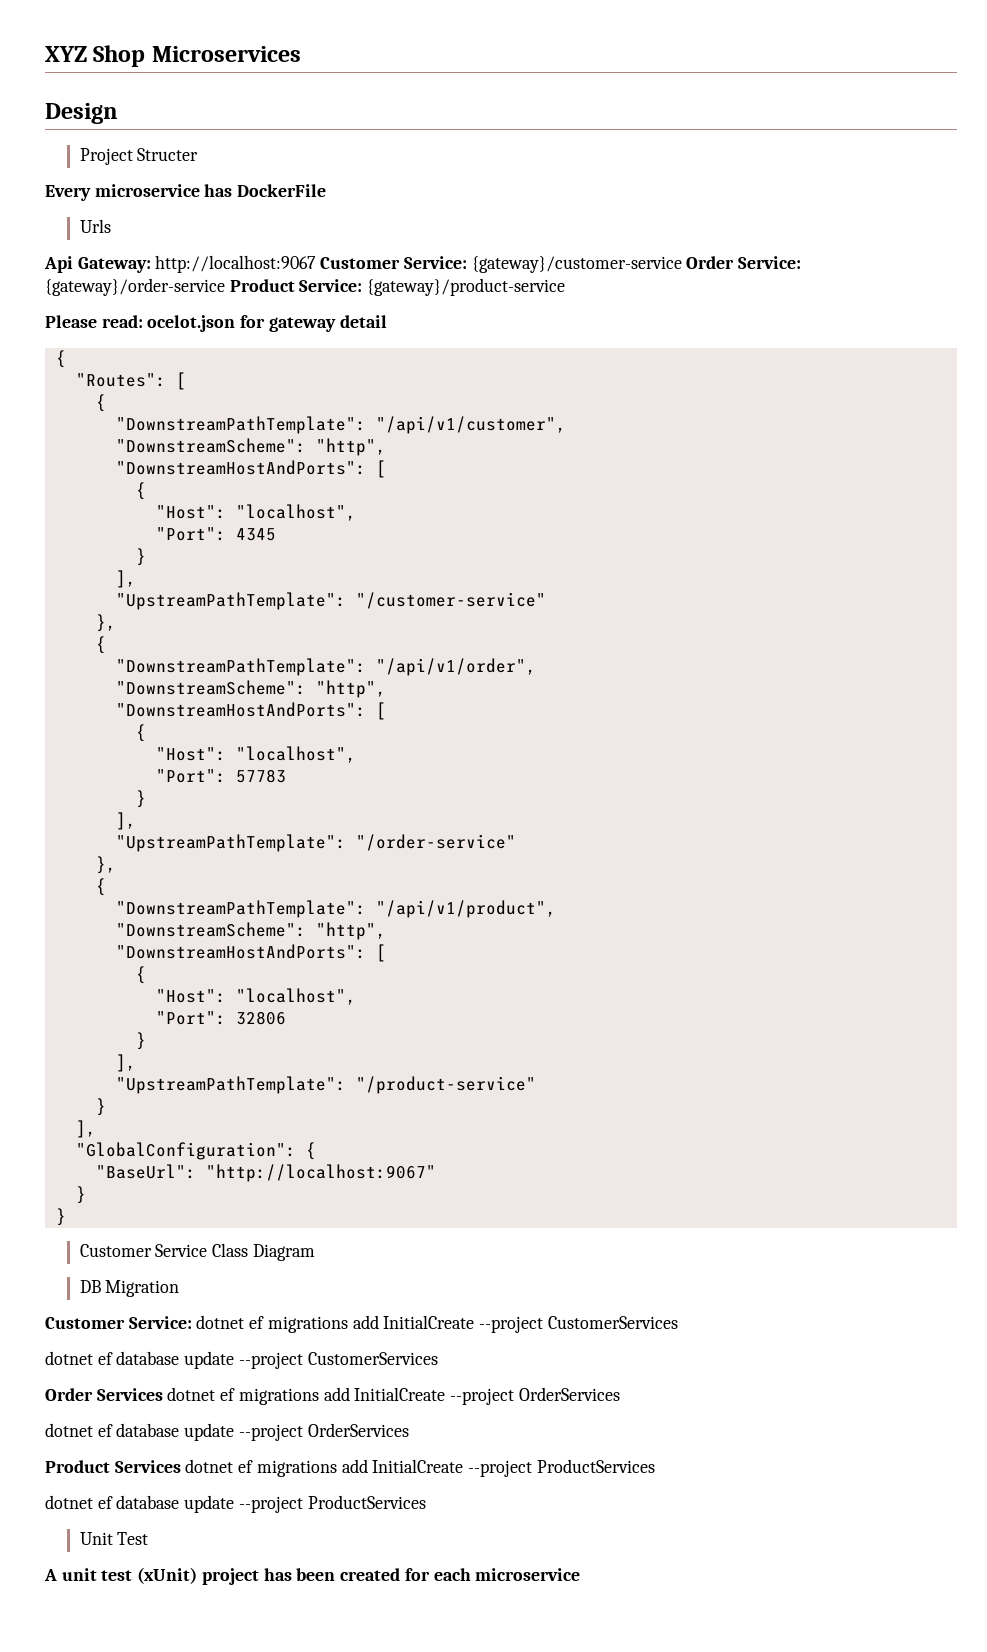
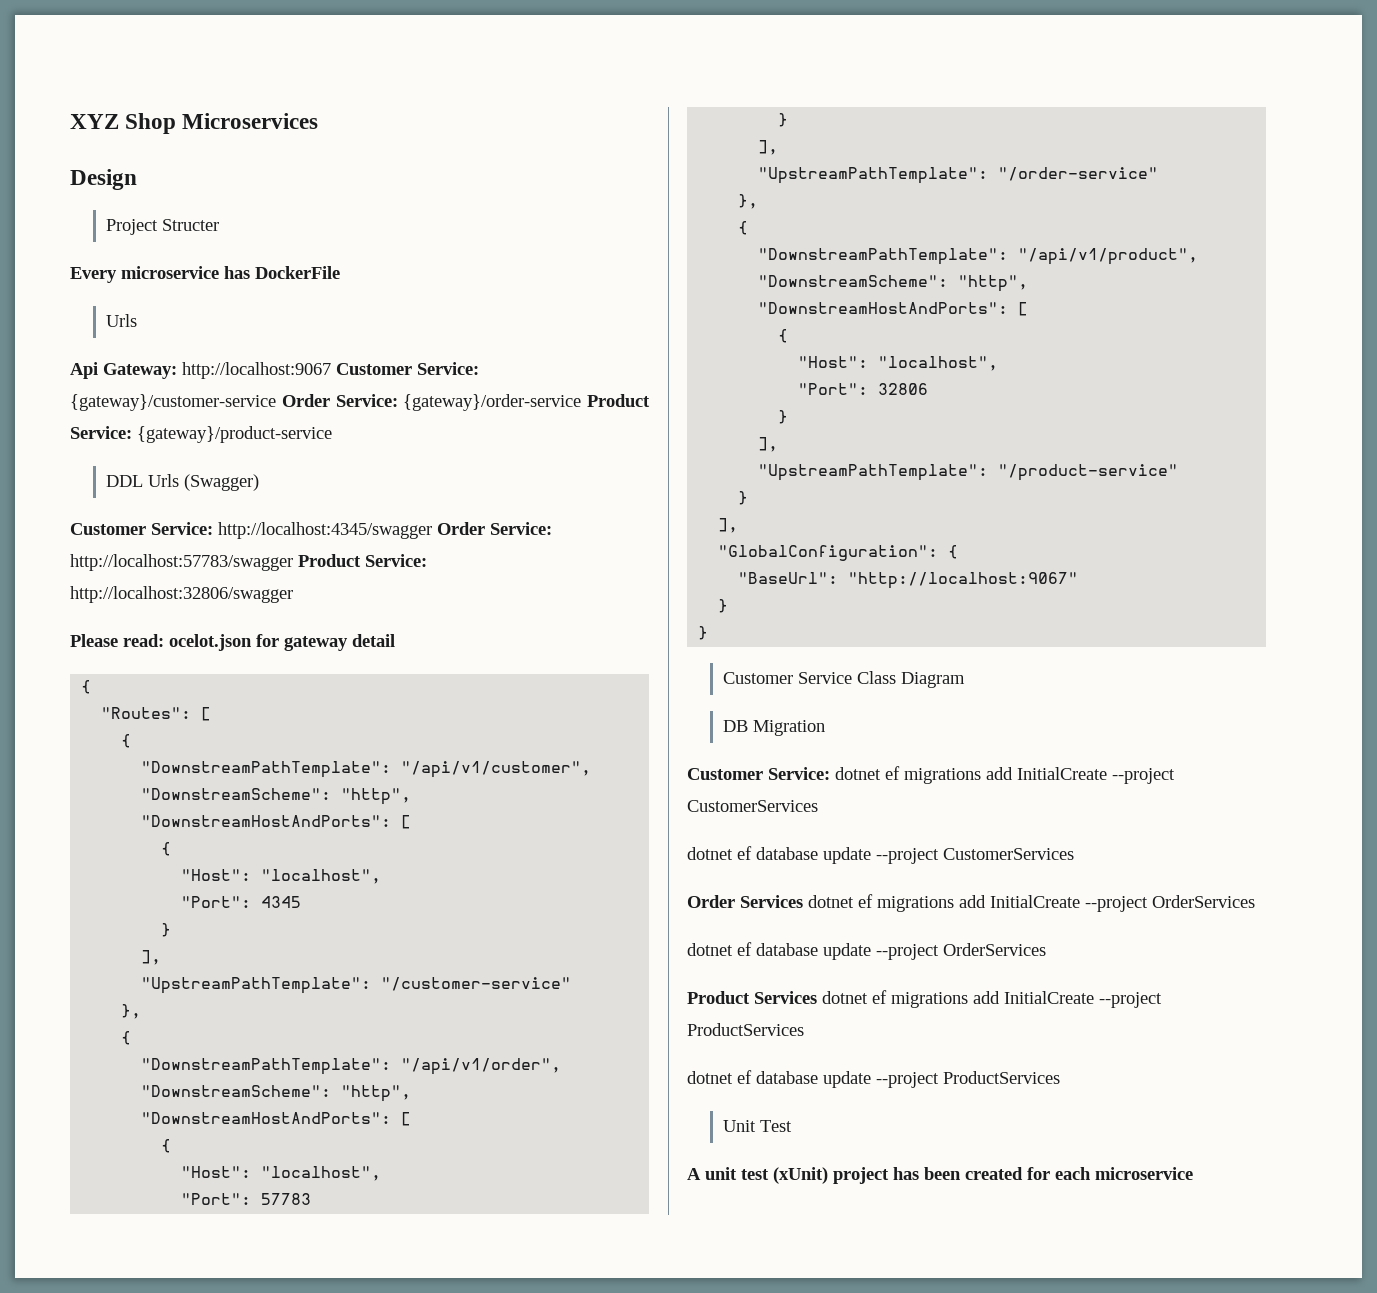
+ DDL Urls (Swagger)
+ Customer Service: http://localhost:4345/swagger Order Service: http://localhost:57783/swagger Product Service: http://localhost:32806/swagger

